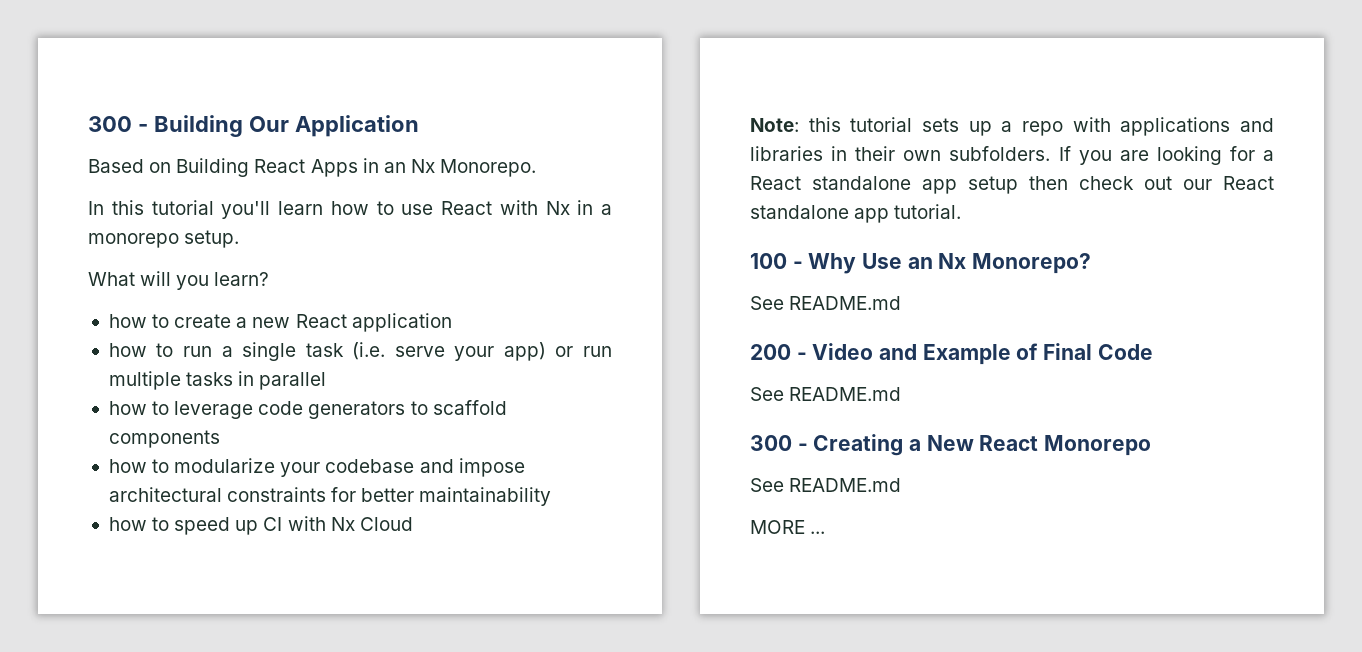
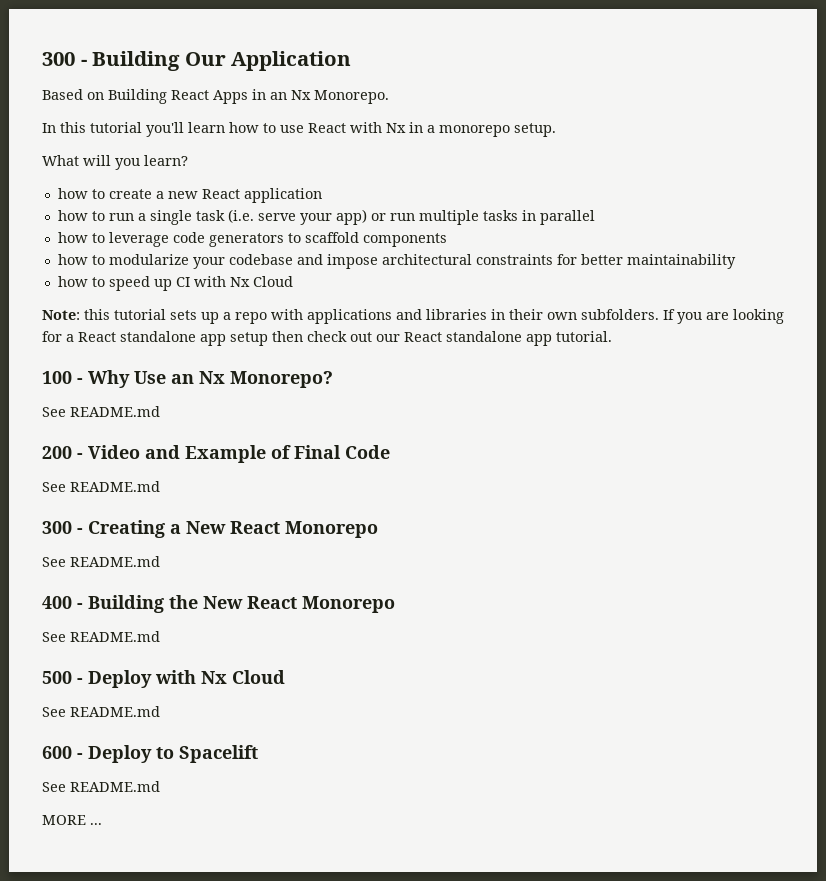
+ 400 - Building the New React Monorepo
+ See README.md
+ 500 - Deploy with Nx Cloud
+ See README.md
+ 600 - Deploy to Spacelift
+ See README.md

